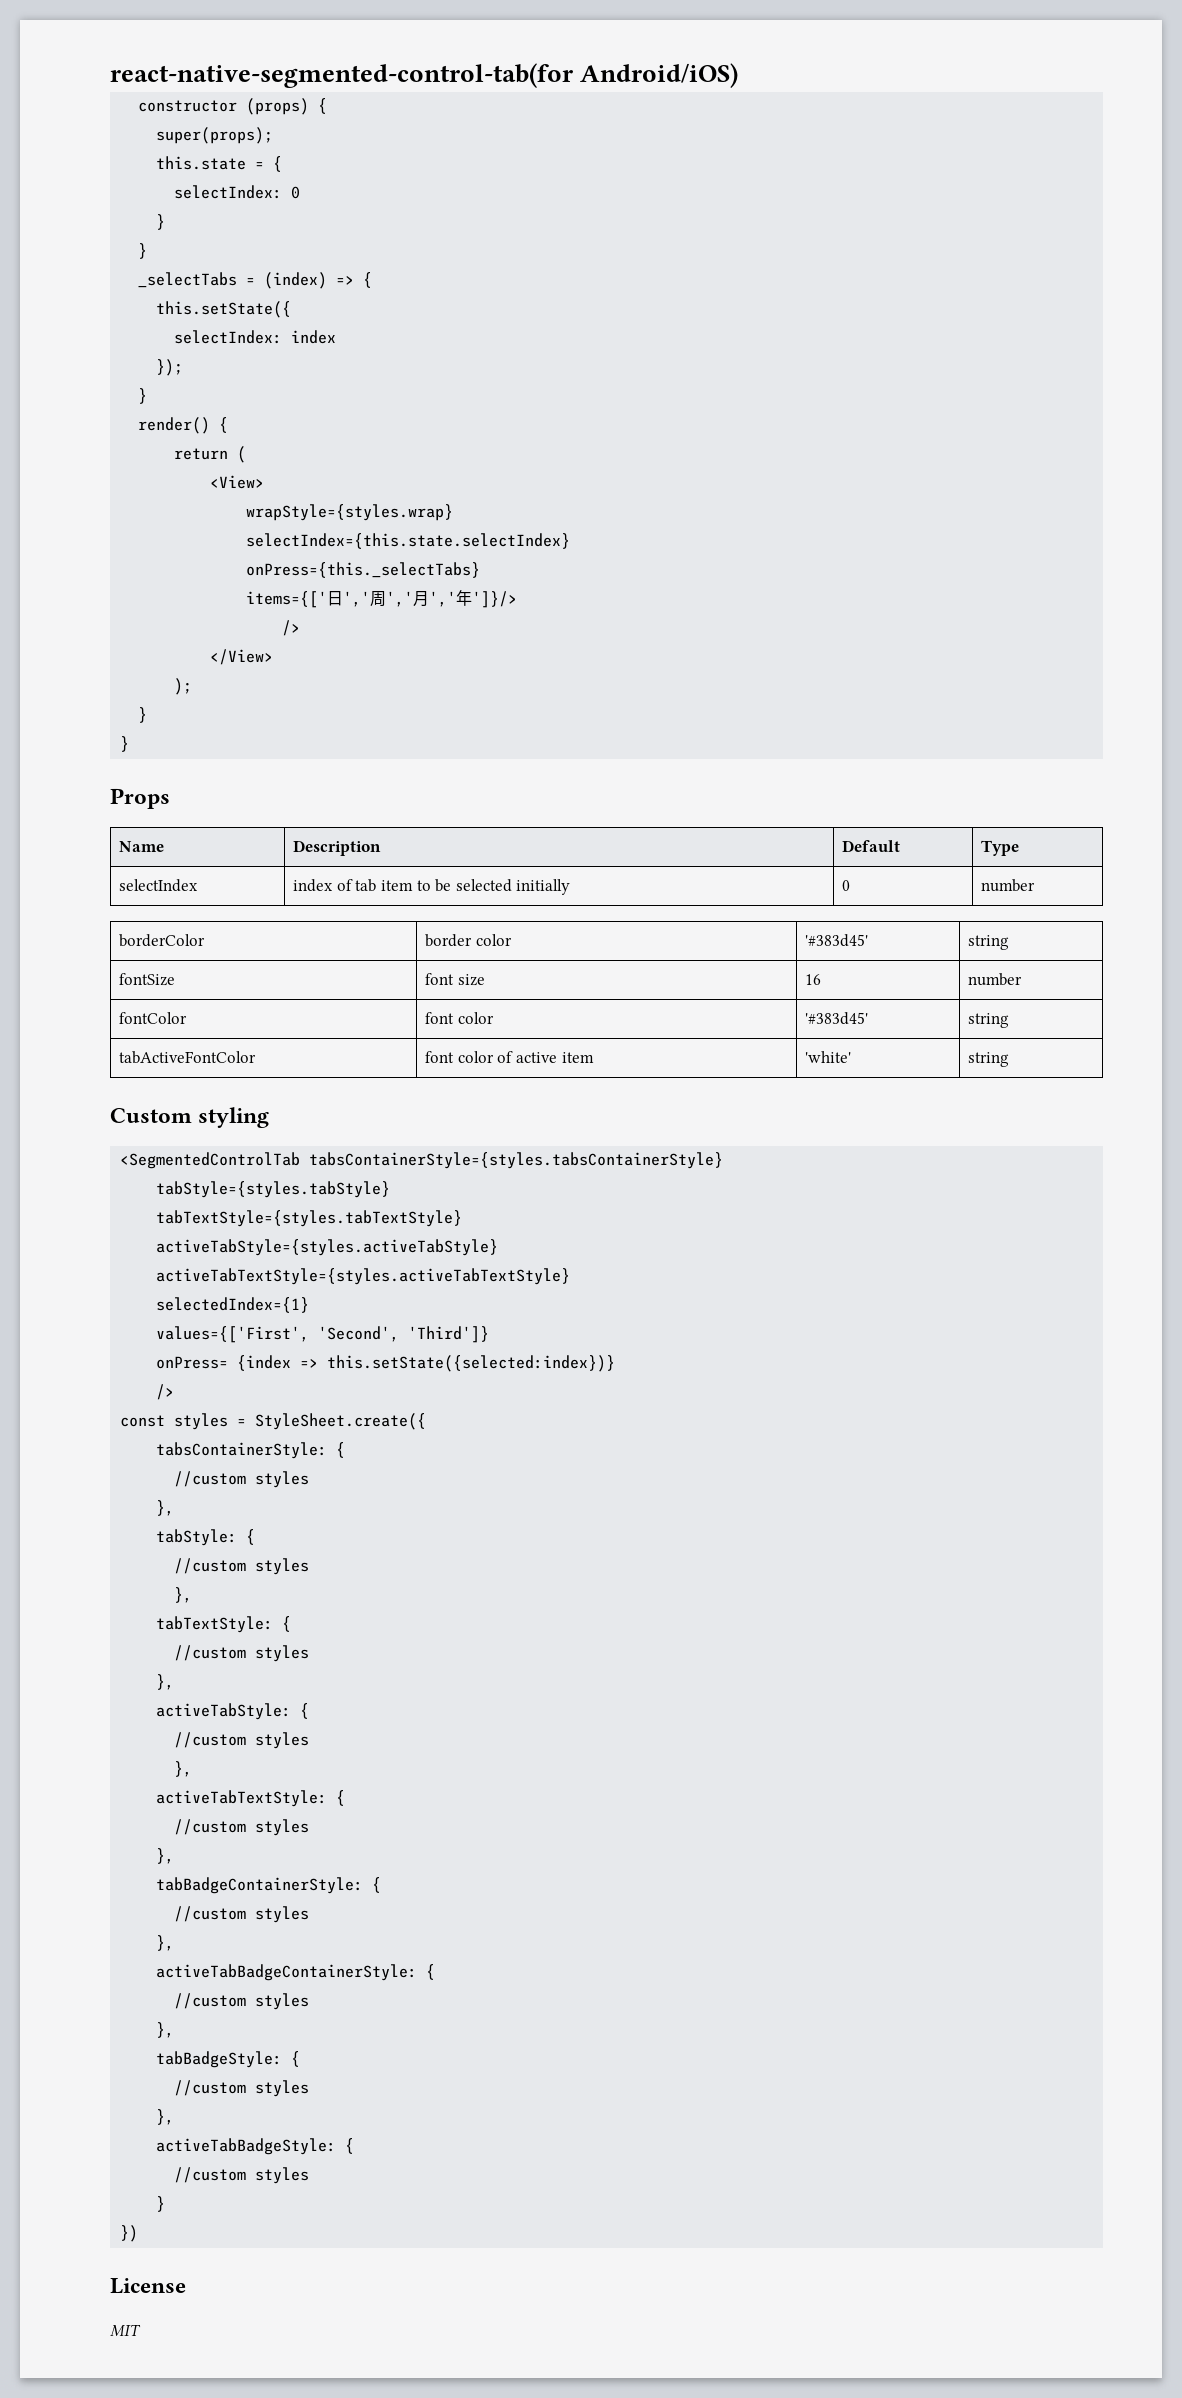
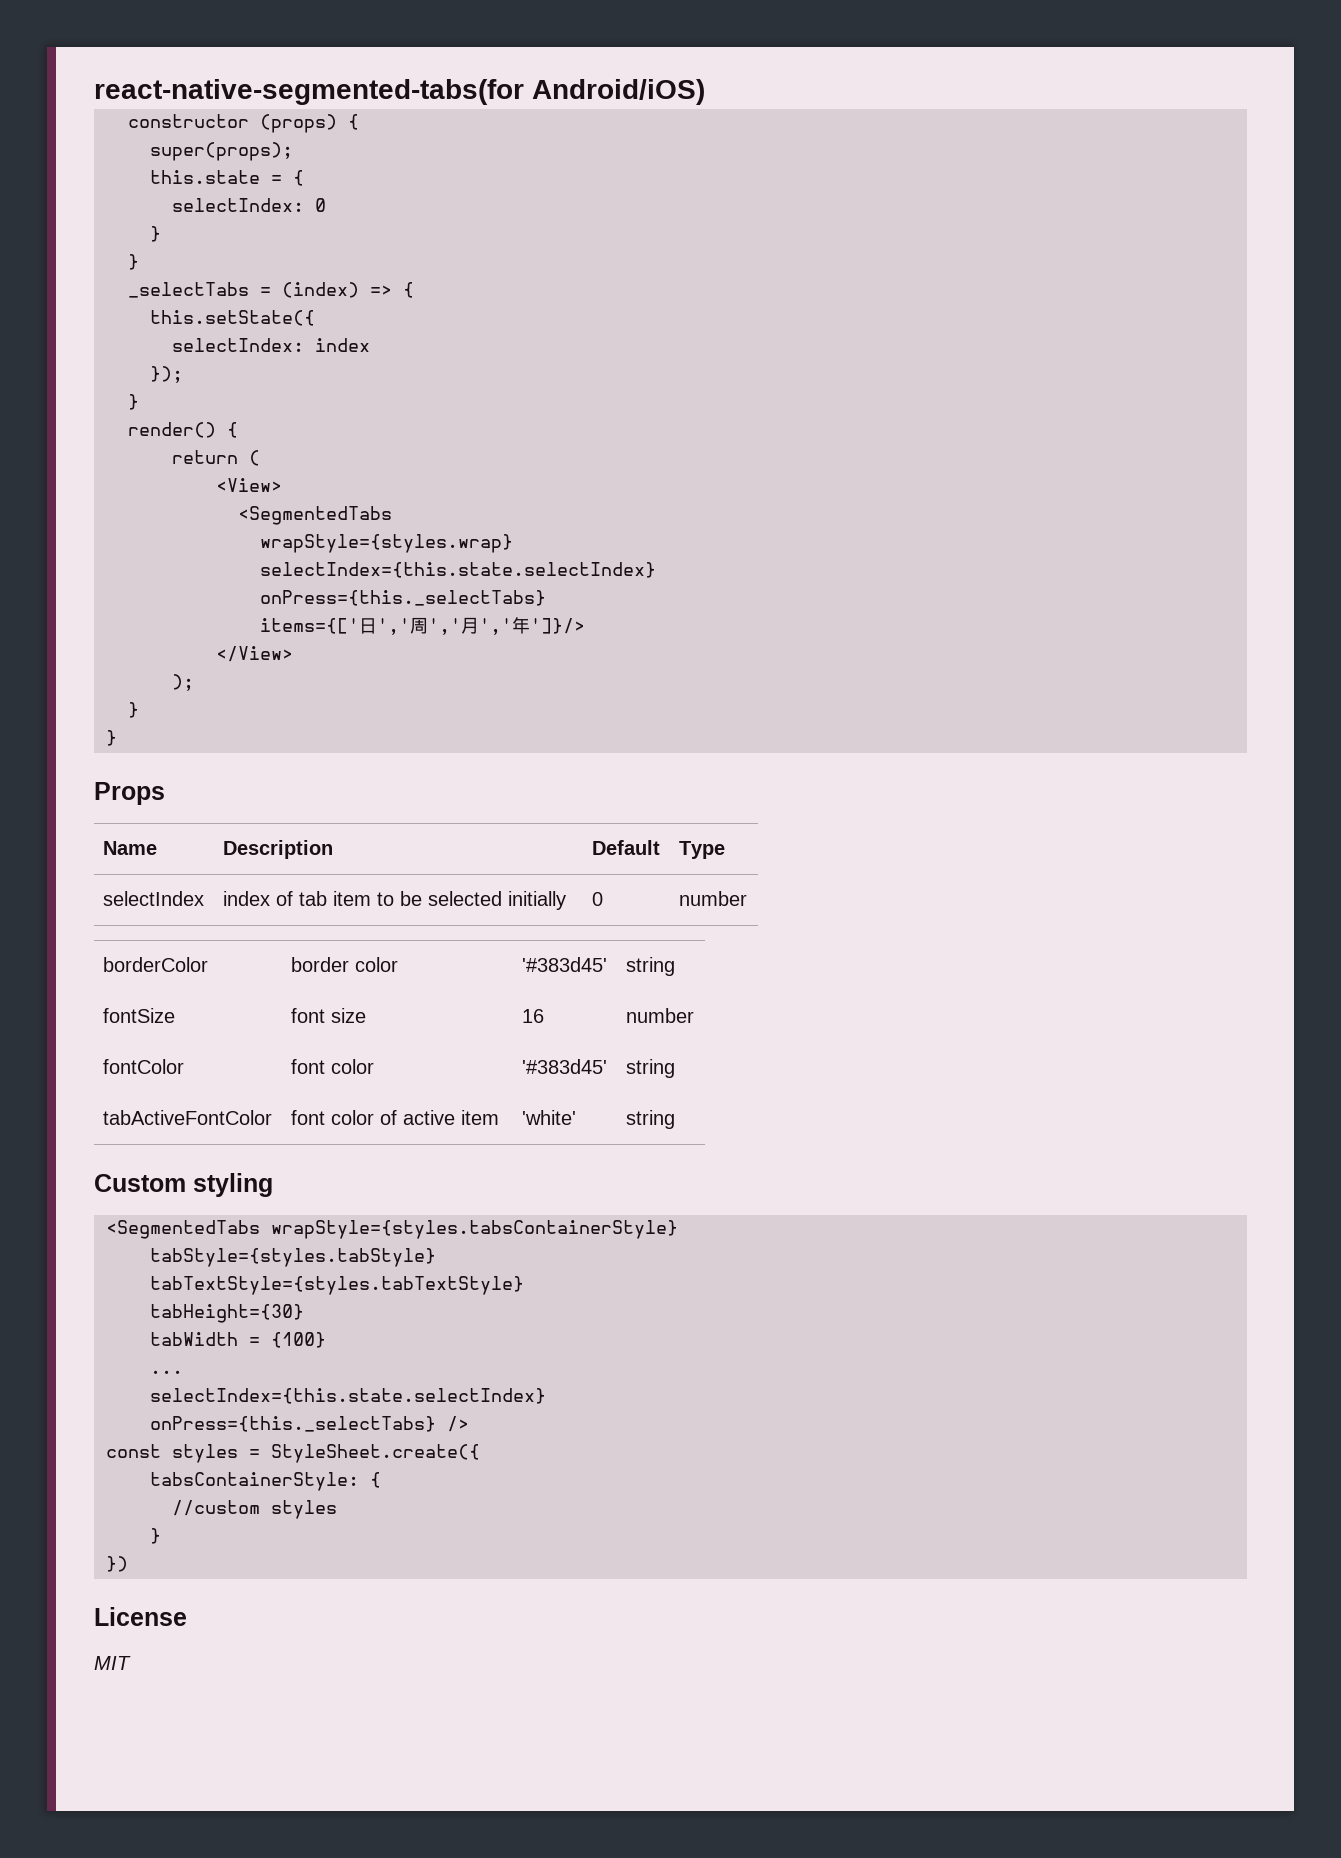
- react-native-segmented-control-tab(for Android/iOS)
+ react-native-segmented-tabs(for Android/iOS)
  <View>
+ <SegmentedTabs
  items={['日','周','月','年']}/>
- />
- <SegmentedControlTab tabsContainerStyle={styles.tabsContainerStyle}
+ <SegmentedTabs wrapStyle={styles.tabsContainerStyle}
- activeTabStyle={styles.activeTabStyle}
- activeTabTextStyle={styles.activeTabTextStyle}
- selectedIndex={1}
- values={['First', 'Second', 'Third']}
- onPress= {index => this.setState({selected:index})}
- />
+ tabHeight={30}
+ tabWidth = {100}
+ ...
+ selectIndex={this.state.selectIndex}
+ onPress={this._selectTabs} />
  tabsContainerStyle: {
- //custom styles
- },
- tabStyle: {
- //custom styles
- },
- tabTextStyle: {
- //custom styles
- },
- activeTabStyle: {
- //custom styles
- },
- activeTabTextStyle: {
- //custom styles
- },
- tabBadgeContainerStyle: {
- //custom styles
- },
- activeTabBadgeContainerStyle: {
- //custom styles
- },
- tabBadgeStyle: {
- //custom styles
- },
- activeTabBadgeStyle: {

